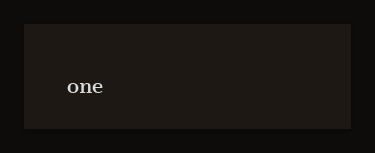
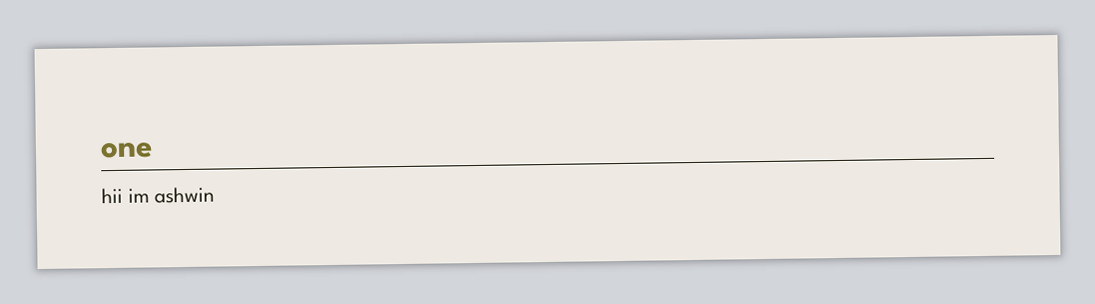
+ hii im ashwin

